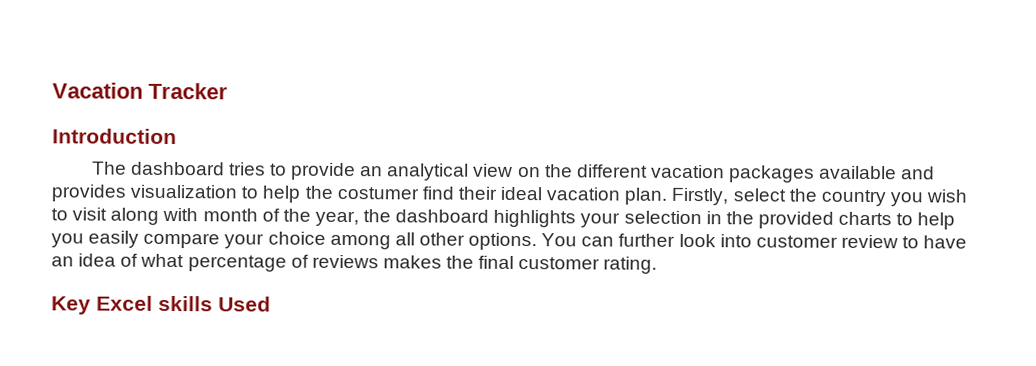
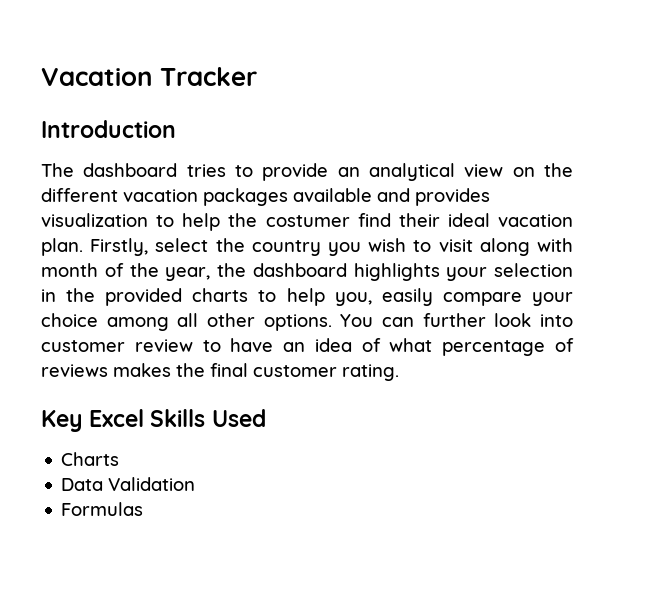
- Firstly, select the country you wish to visit along with month of the year, the dashboard highlights your selection in the provided charts to help you easily compare your choice among all other options.
+ Firstly, select the country you wish to visit along with month of the year, the dashboard highlights your selection in the provided charts to help you, easily compare your choice among all other options.
- Key Excel skills Used
+ Key Excel Skills Used
+ Charts
+ Data Validation
+ Formulas

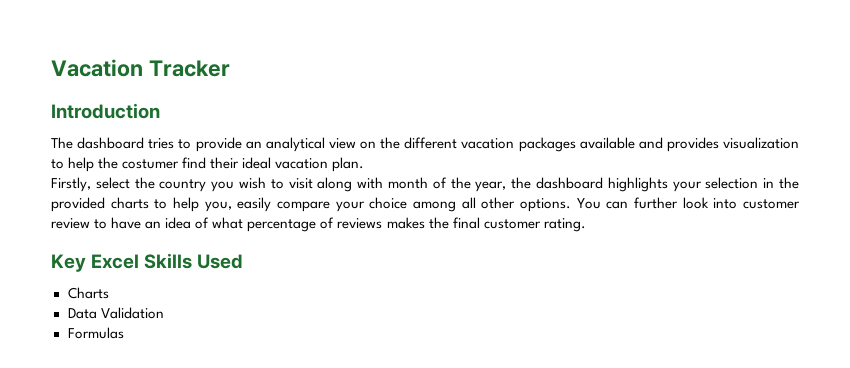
- The dashboard tries to provide an analytical view on the different vacation packages available and provides visualization to help the costumer find their ideal vacation plan. Firstly, select the country you wish to visit along with month of the year, the dashboard highlights your selection in the provided charts to help you, easily compare your choice among all other options.
+ The dashboard tries to provide an analytical view on the different vacation packages available and provides visualization to help the costumer find their ideal vacation plan.
+ Firstly, select the country you wish to visit along with month of the year, the dashboard highlights your selection in the provided charts to help you, easily compare your choice among all other options.

